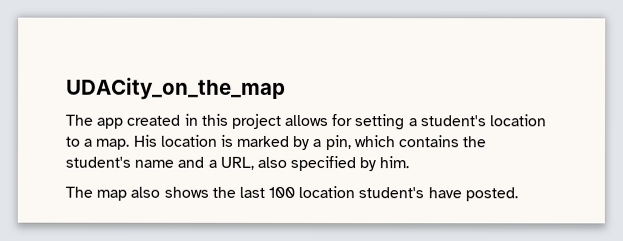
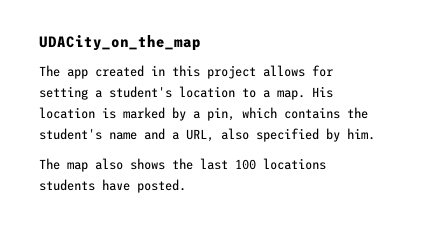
- The map also shows the last 100 location student's have posted.
+ The map also shows the last 100 locations students have posted.

